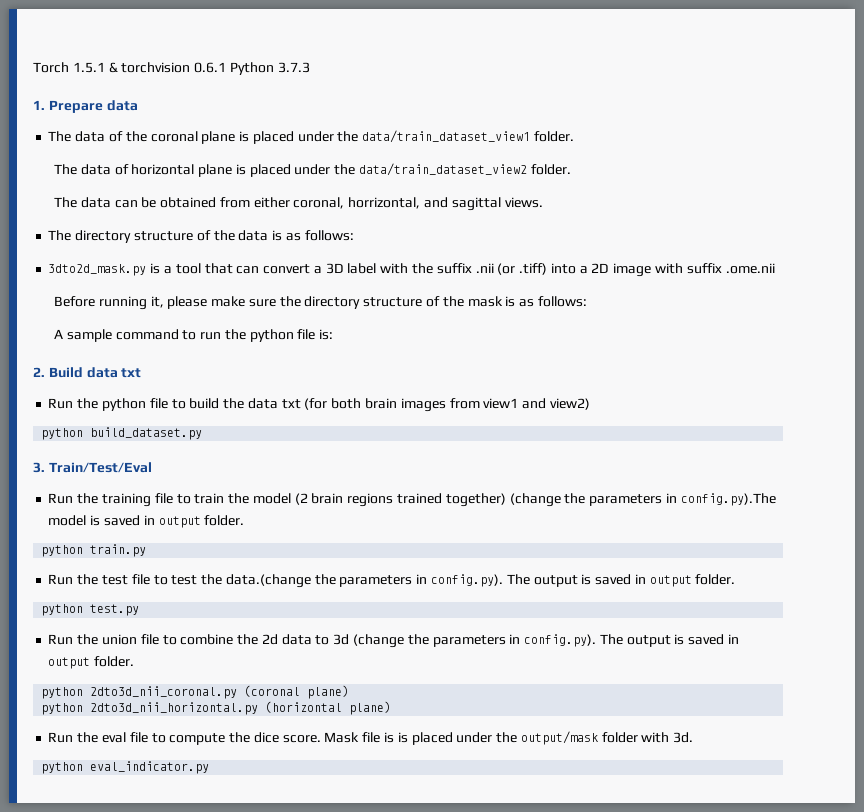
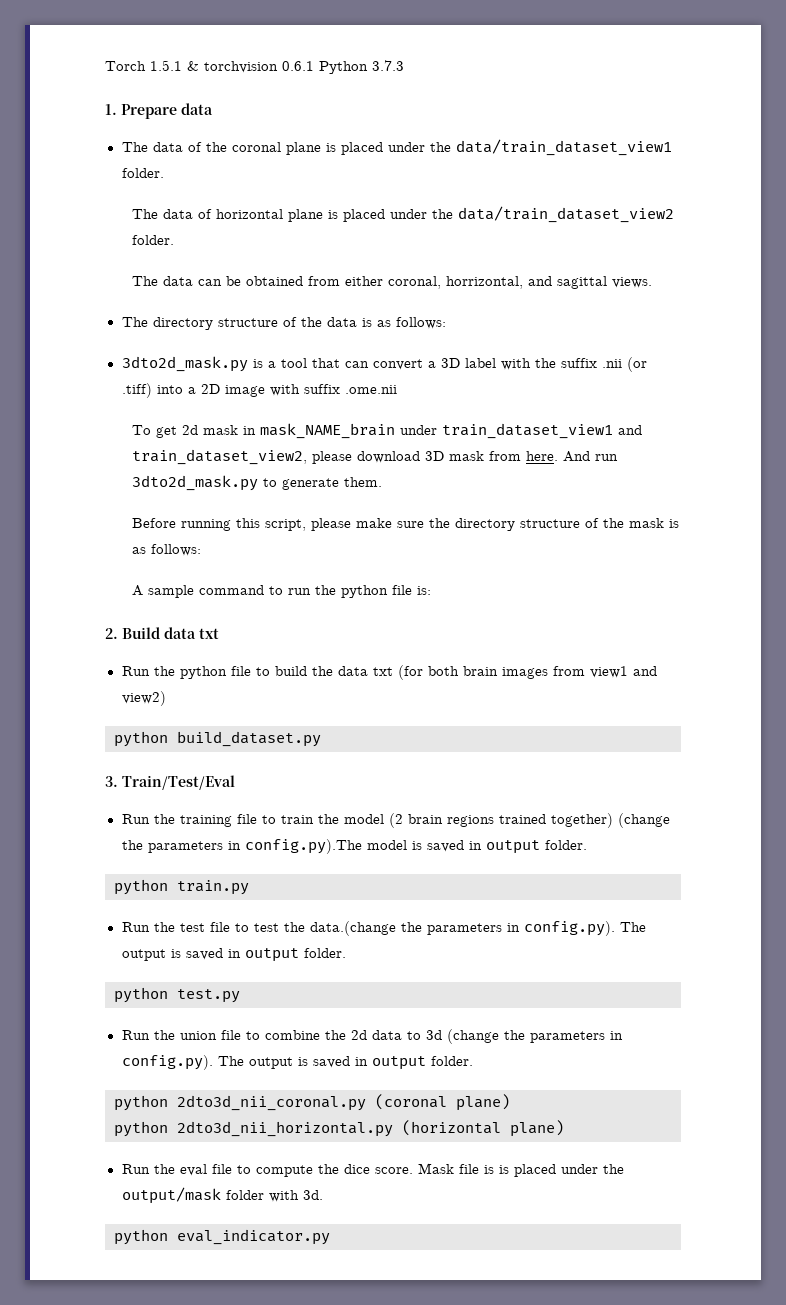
+ To get 2d mask in mask_NAME_brain under train_dataset_view1 and train_dataset_view2, please download 3D mask from here. And run 3dto2d_mask.py to generate them.
- Before running it, please make sure the directory structure of the mask is as follows:
+ Before running this script, please make sure the directory structure of the mask is as follows:

